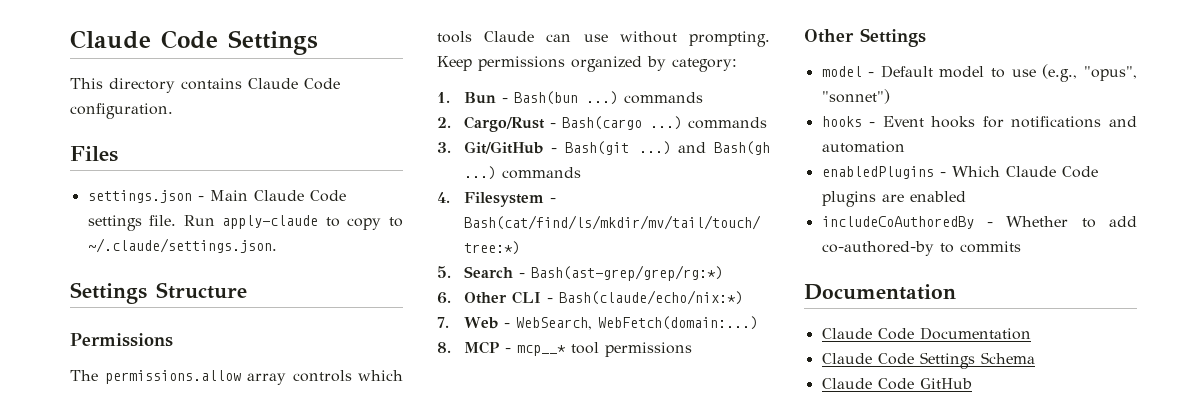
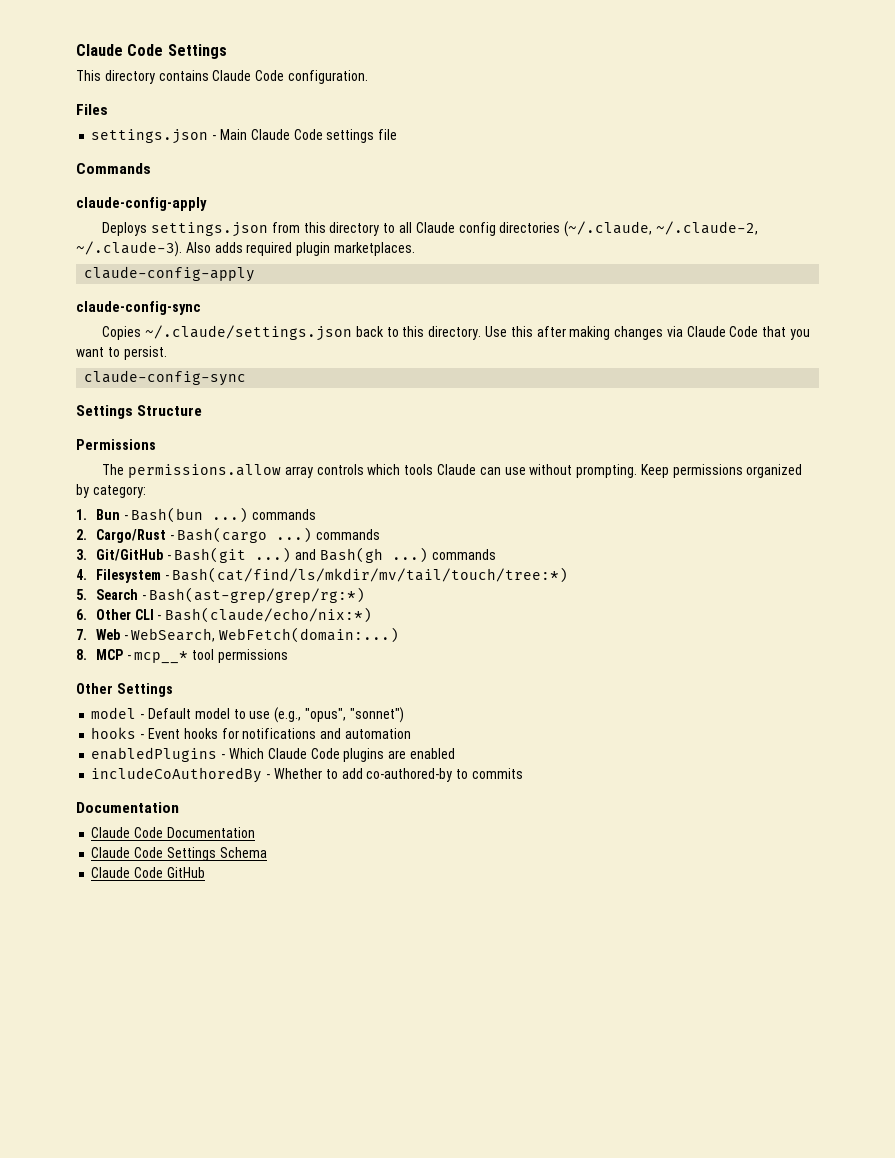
- settings.json - Main Claude Code settings file. Run apply-claude to copy to ~/.claude/settings.json.
+ settings.json - Main Claude Code settings file
+ Commands
+ claude-config-apply
+ Deploys settings.json from this directory to all Claude config directories (~/.claude, ~/.claude-2, ~/.claude-3). Also adds required plugin marketplaces.
+ claude-config-apply
+ claude-config-sync
+ Copies ~/.claude/settings.json back to this directory. Use this after making changes via Claude Code that you want to persist.
+ claude-config-sync

